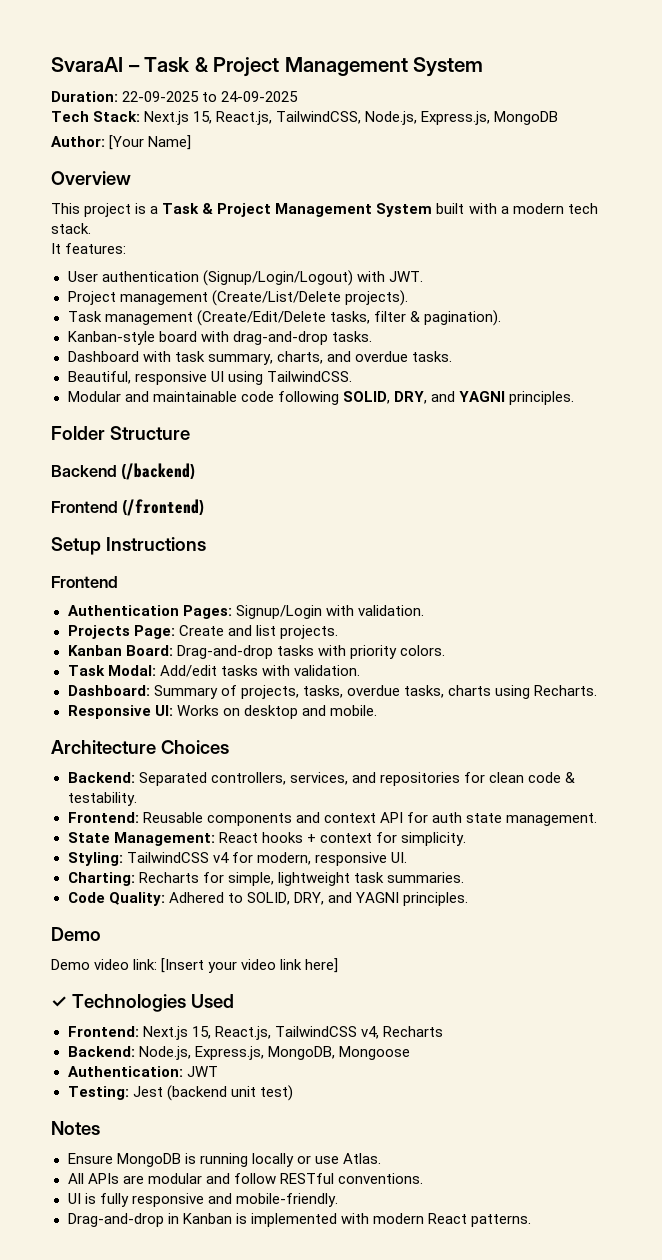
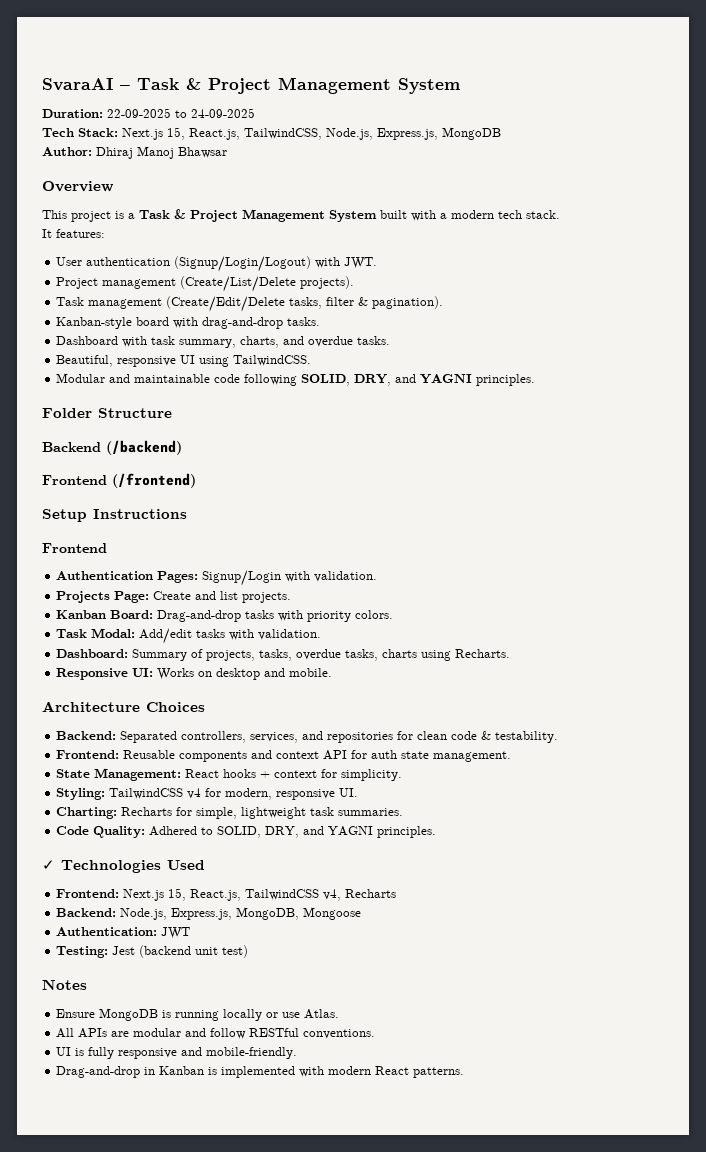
- Author: [Your Name]
+ Author: Dhiraj Manoj Bhawsar
  Code Quality: Adhered to SOLID, DRY, and YAGNI principles.
- Demo
- Demo video link: [Insert your video link here]

